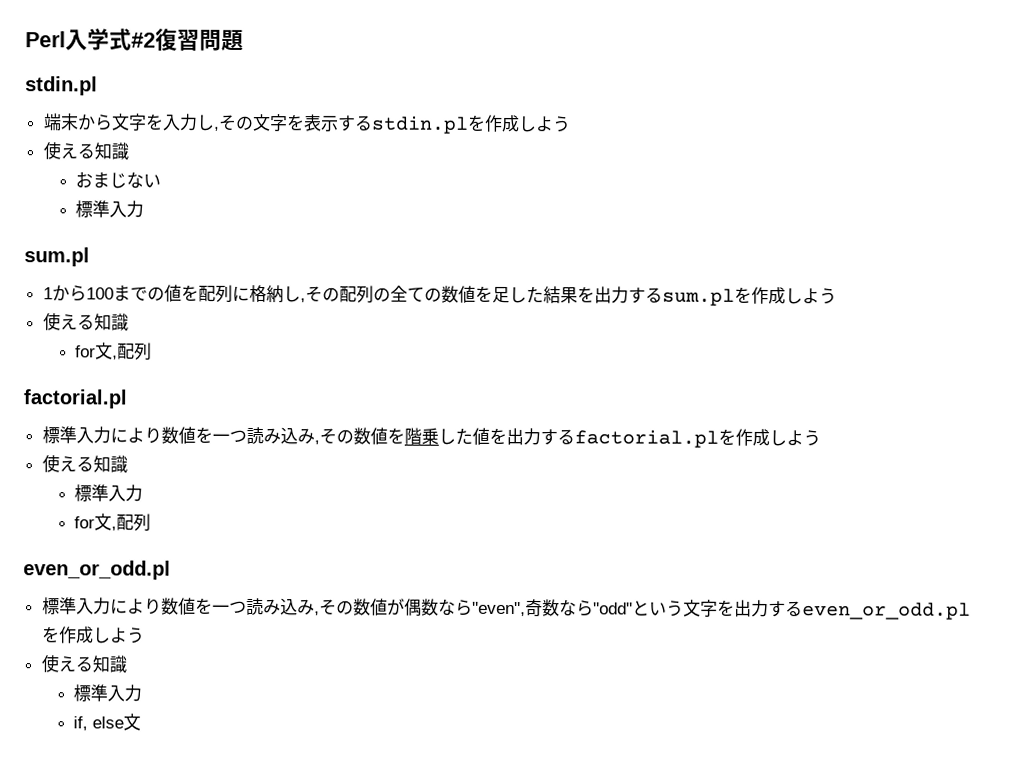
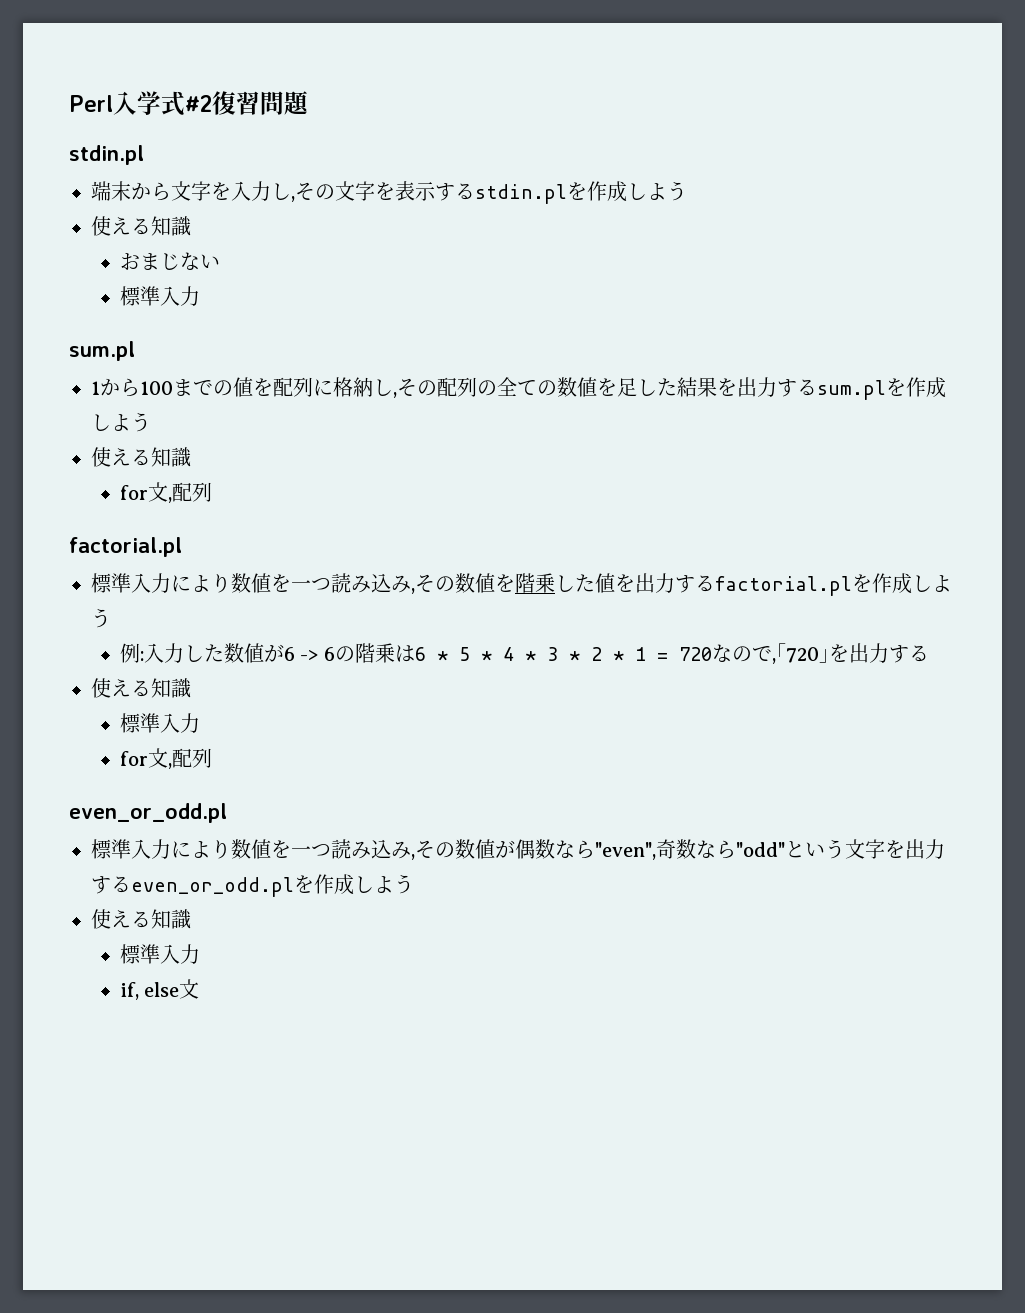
+ 例:入力した数値が6 -> 6の階乗は6 * 5 * 4 * 3 * 2 * 1 = 720なので,｢720｣を出力する

